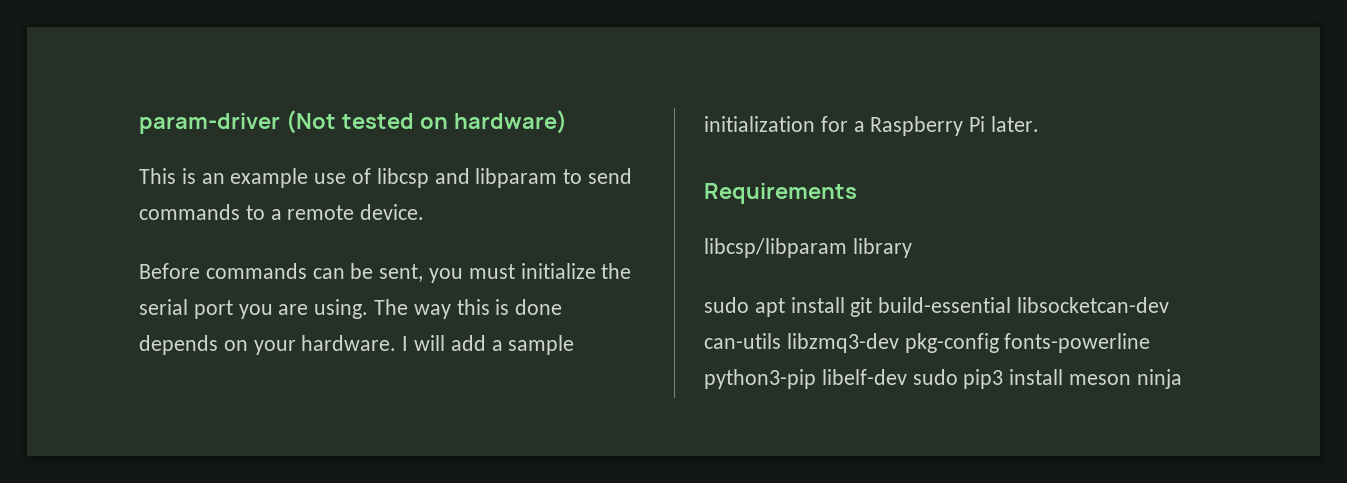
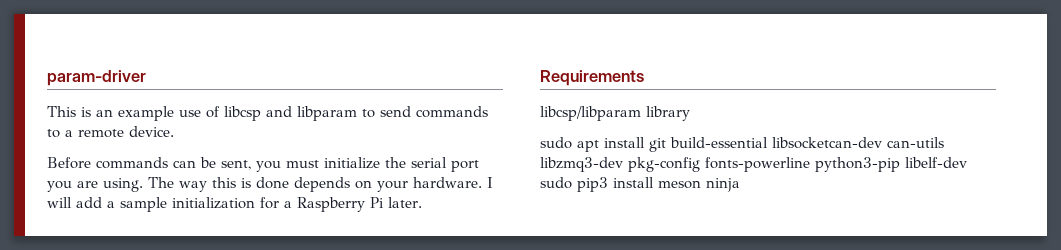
- param-driver (Not tested on hardware)
+ param-driver

